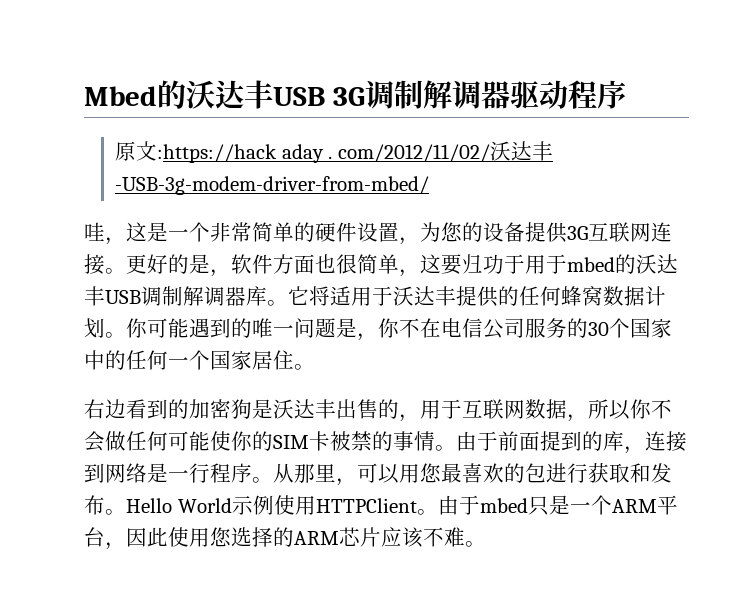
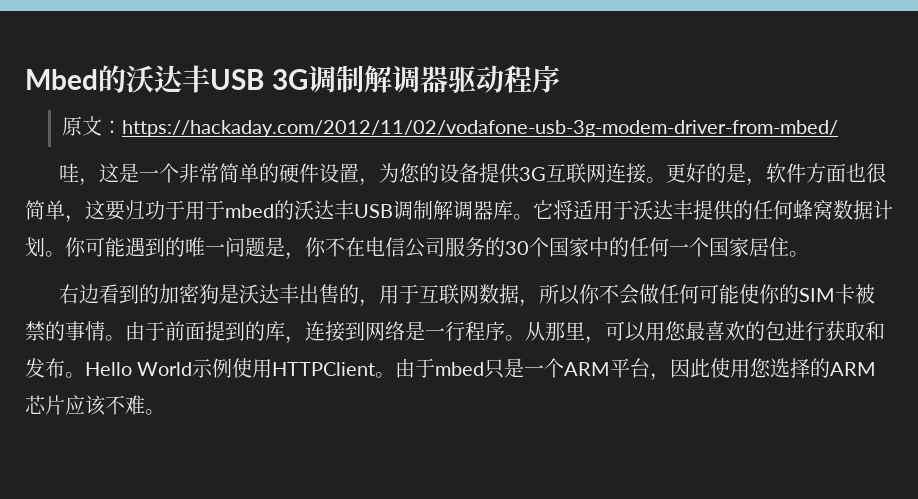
- 原文:https://hack aday . com/2012/11/02/沃达丰-USB-3g-modem-driver-from-mbed/
+ 原文：https://hackaday.com/2012/11/02/vodafone-usb-3g-modem-driver-from-mbed/

